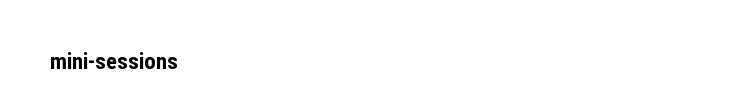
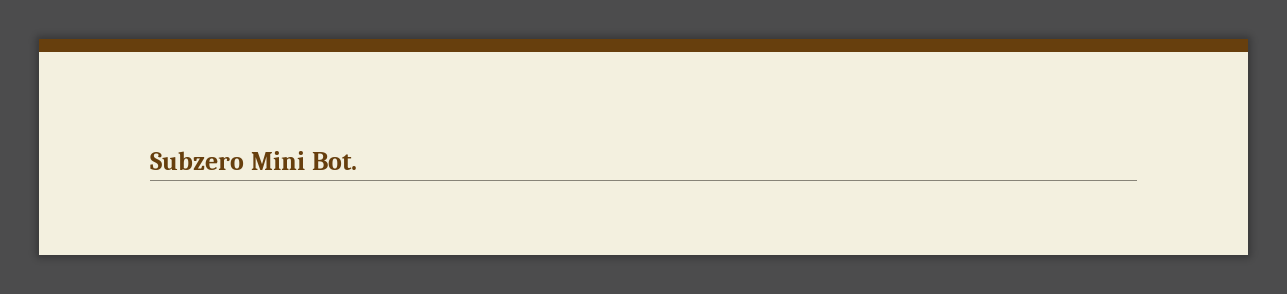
- mini-sessions
+ Subzero Mini Bot.

